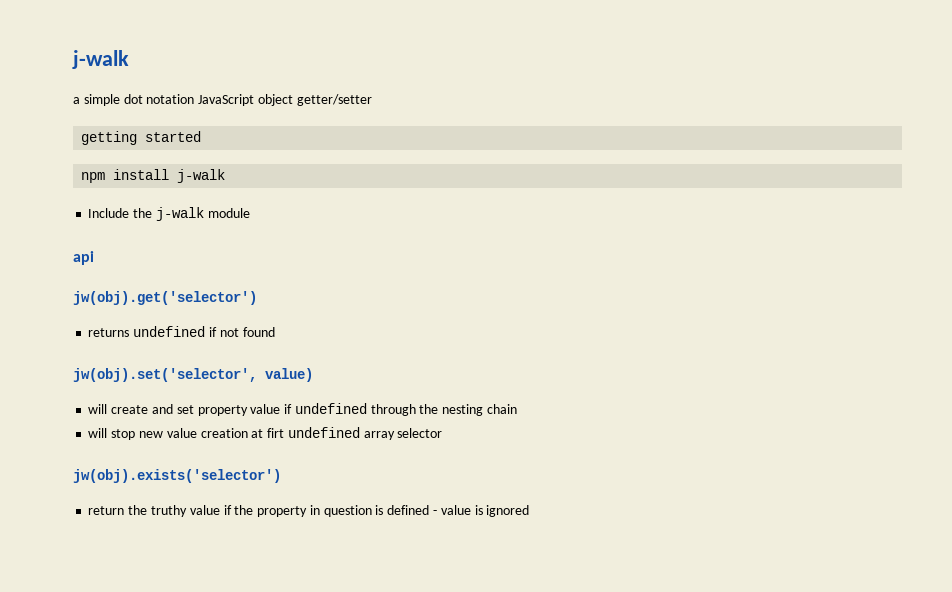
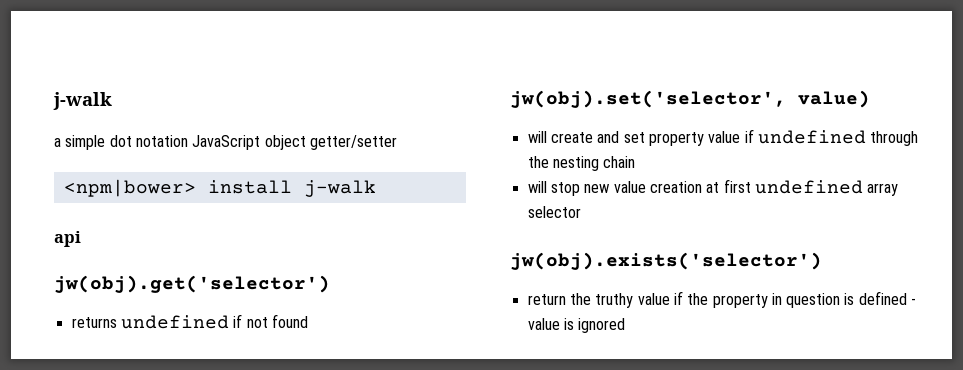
- getting started
- npm install j-walk
+ <npm|bower> install j-walk
- Include the j-walk module
- will stop new value creation at firt undefined array selector
+ will stop new value creation at first undefined array selector

